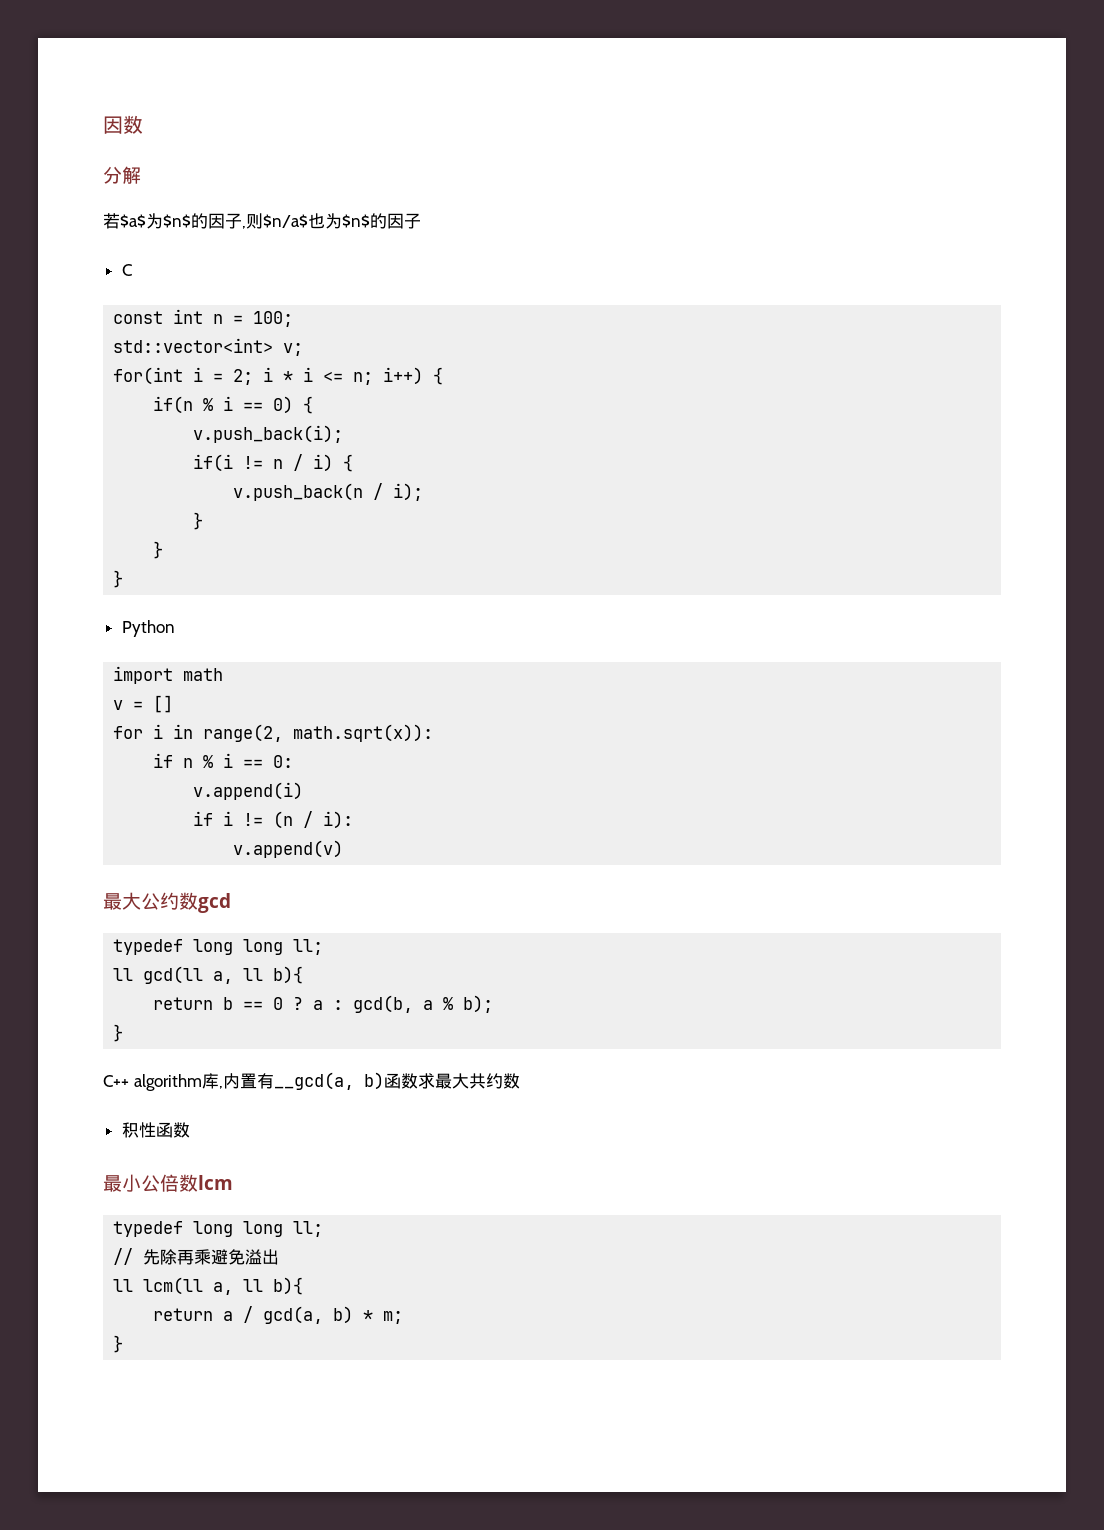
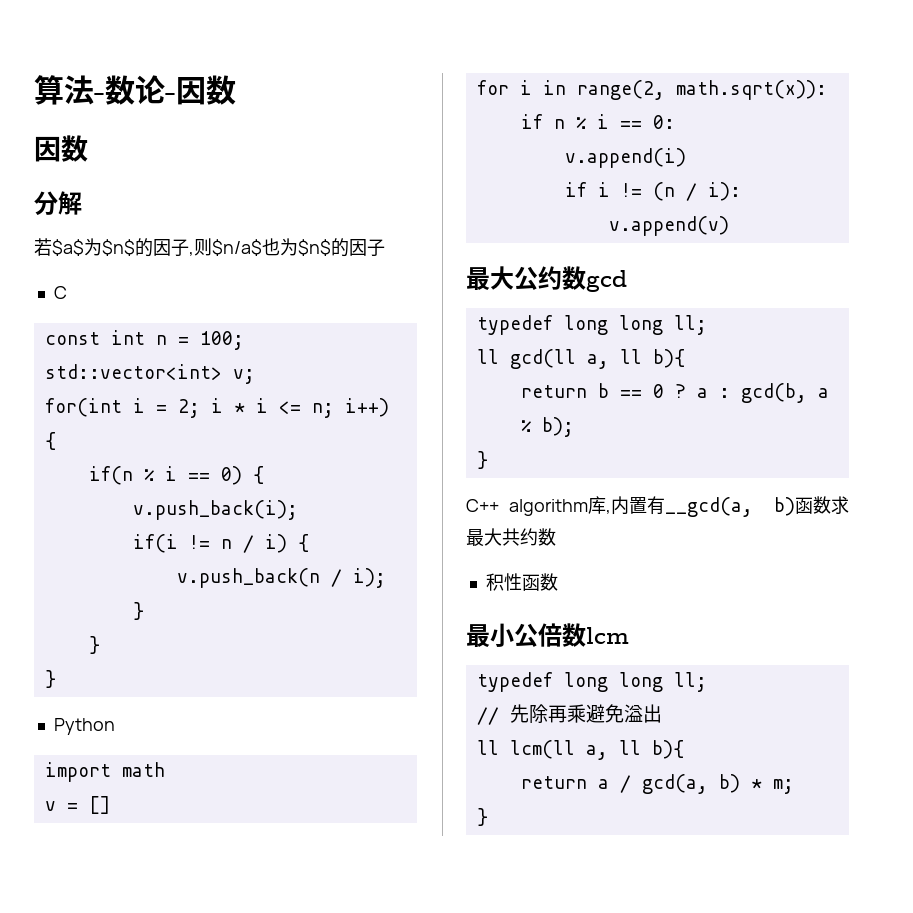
+ 算法-数论-因数

